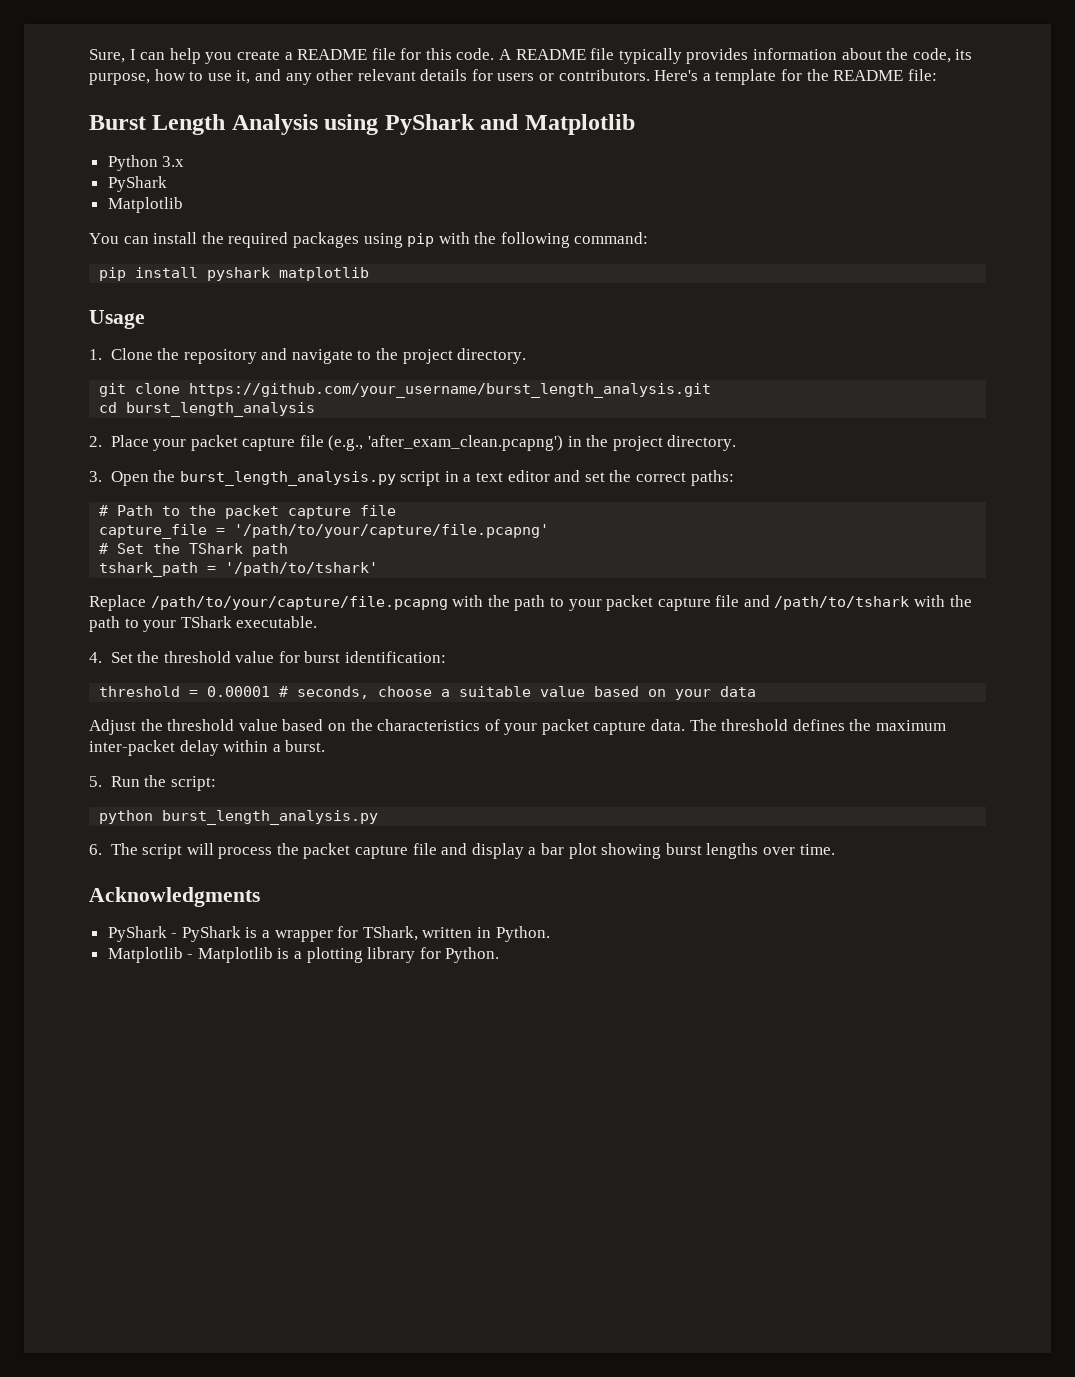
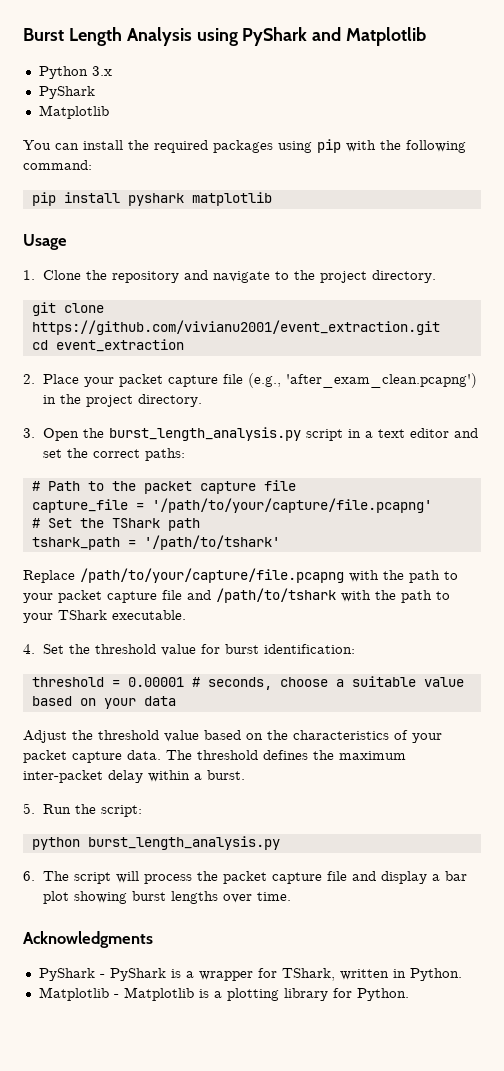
- Sure, I can help you create a README file for this code. A README file typically provides information about the code, its purpose, how to use it, and any other relevant details for users or contributors. Here's a template for the README file:
- git clone https://github.com/your_username/burst_length_analysis.git
+ git clone https://github.com/vivianu2001/event_extraction.git
- cd burst_length_analysis
+ cd event_extraction

